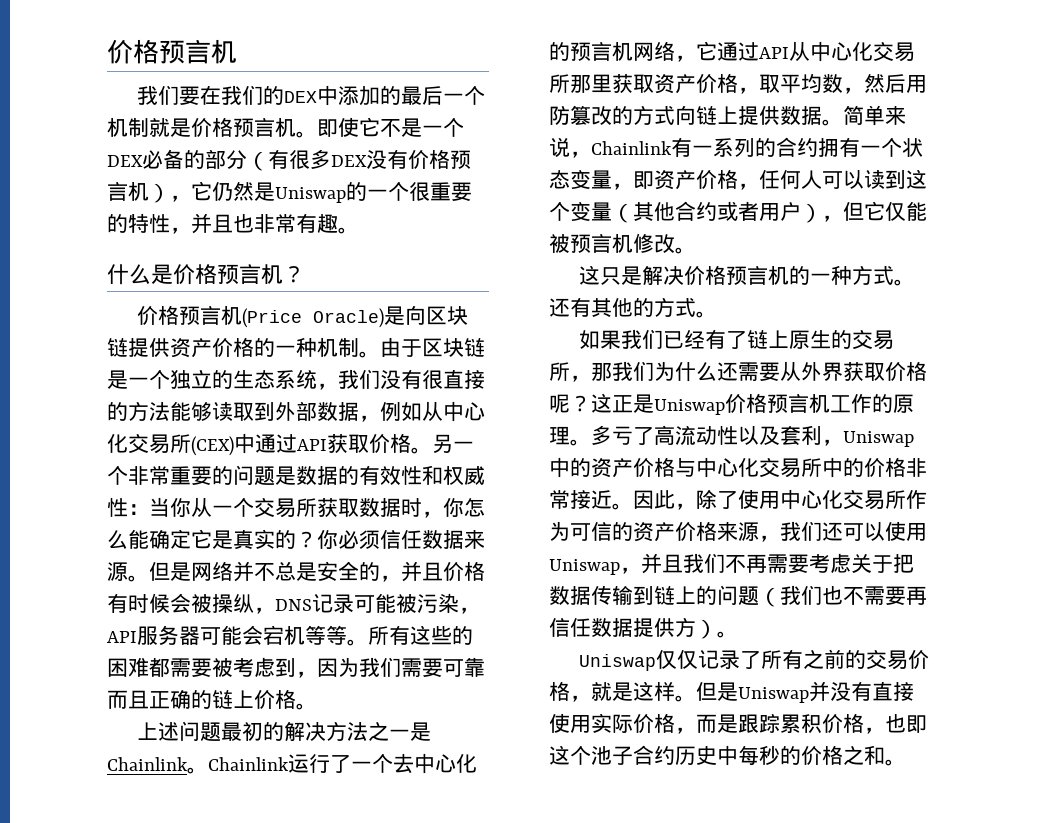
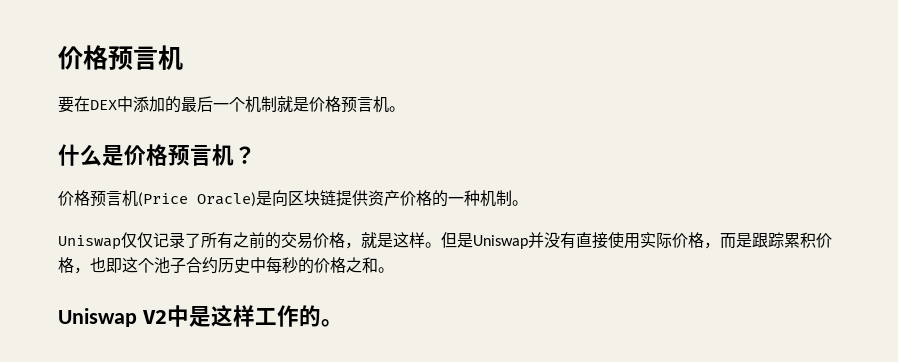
- 我们要在我们的DEX中添加的最后一个机制就是价格预言机。即使它不是一个DEX必备的部分（有很多DEX没有价格预言机），它仍然是Uniswap的一个很重要的特性，并且也非常有趣。
+ 要在DEX中添加的最后一个机制就是价格预言机。
- 由于区块链是一个独立的生态系统，我们没有很直接的方法能够读取到外部数据，例如从中心化交易所(CEX)中通过API获取价格。另一个非常重要的问题是数据的有效性和权威性：当你从一个交易所获取数据时，你怎么能确定它是真实的？你必须信任数据来源。但是网络并不总是安全的，并且价格有时候会被操纵，DNS记录可能被污染，API服务器可能会宕机等等。所有这些的困难都需要被考虑到，因为我们需要可靠而且正确的链上价格。
- 上述问题最初的解决方法之一是Chainlink。Chainlink运行了一个去中心化的预言机网络，它通过API从中心化交易所那里获取资产价格，取平均数，然后用防篡改的方式向链上提供数据。简单来说，Chainlink有一系列的合约拥有一个状态变量，即资产价格，任何人可以读到这个变量（其他合约或者用户），但它仅能被预言机修改。
- 这只是解决价格预言机的一种方式。还有其他的方式。
- 如果我们已经有了链上原生的交易所，那我们为什么还需要从外界获取价格呢？这正是Uniswap价格预言机工作的原理。多亏了高流动性以及套利，Uniswap中的资产价格与中心化交易所中的价格非常接近。因此，除了使用中心化交易所作为可信的资产价格来源，我们还可以使用Uniswap，并且我们不再需要考虑关于把数据传输到链上的问题（我们也不需要再信任数据提供方）。
+ Uniswap V2中是这样工作的。

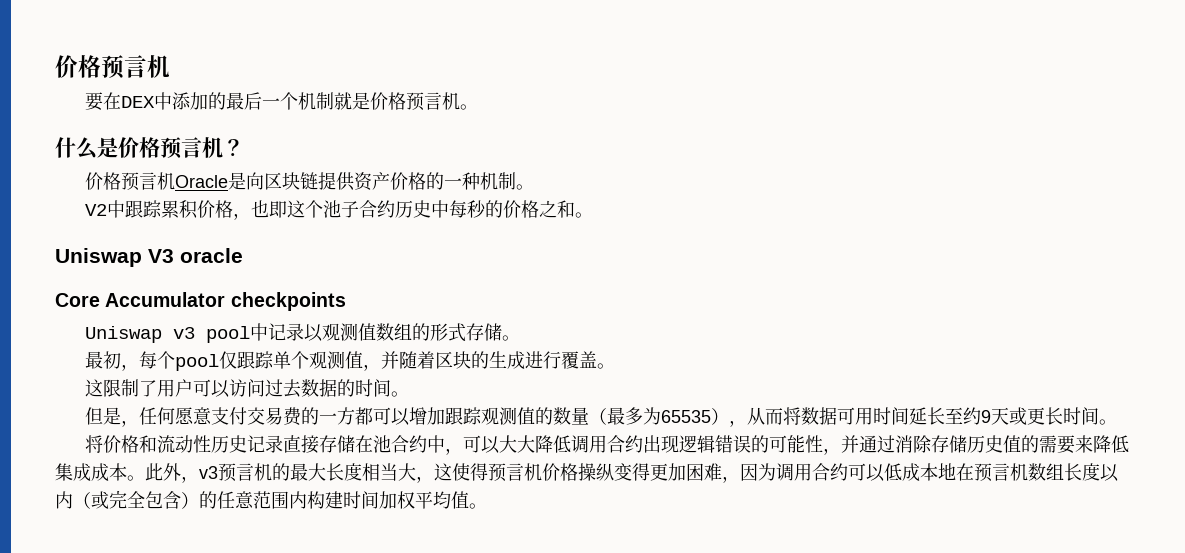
- 价格预言机(Price Oracle)是向区块链提供资产价格的一种机制。
+ 价格预言机Oracle是向区块链提供资产价格的一种机制。
- Uniswap仅仅记录了所有之前的交易价格，就是这样。但是Uniswap并没有直接使用实际价格，而是跟踪累积价格，也即这个池子合约历史中每秒的价格之和。
+ V2中跟踪累积价格，也即这个池子合约历史中每秒的价格之和。
- Uniswap V2中是这样工作的。
+ Uniswap V3 oracle
+ Core Accumulator checkpoints
+ Uniswap v3 pool中记录以观测值数组的形式存储。
+ 最初，每个pool仅跟踪单个观测值，并随着区块的生成进行覆盖。
+ 这限制了用户可以访问过去数据的时间。
+ 但是，任何愿意支付交易费的一方都可以增加跟踪观测值的数量（最多为65535），从而将数据可用时间延长至约9天或更长时间。
+ 将价格和流动性历史记录直接存储在池合约中，可以大大降低调用合约出现逻辑错误的可能性，并通过消除存储历史值的需要来降低集成成本。此外，v3预言机的最大长度相当大，这使得预言机价格操纵变得更加困难，因为调用合约可以低成本地在预言机数组长度以内（或完全包含）的任意范围内构建时间加权平均值。

